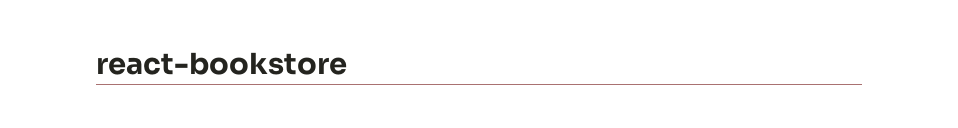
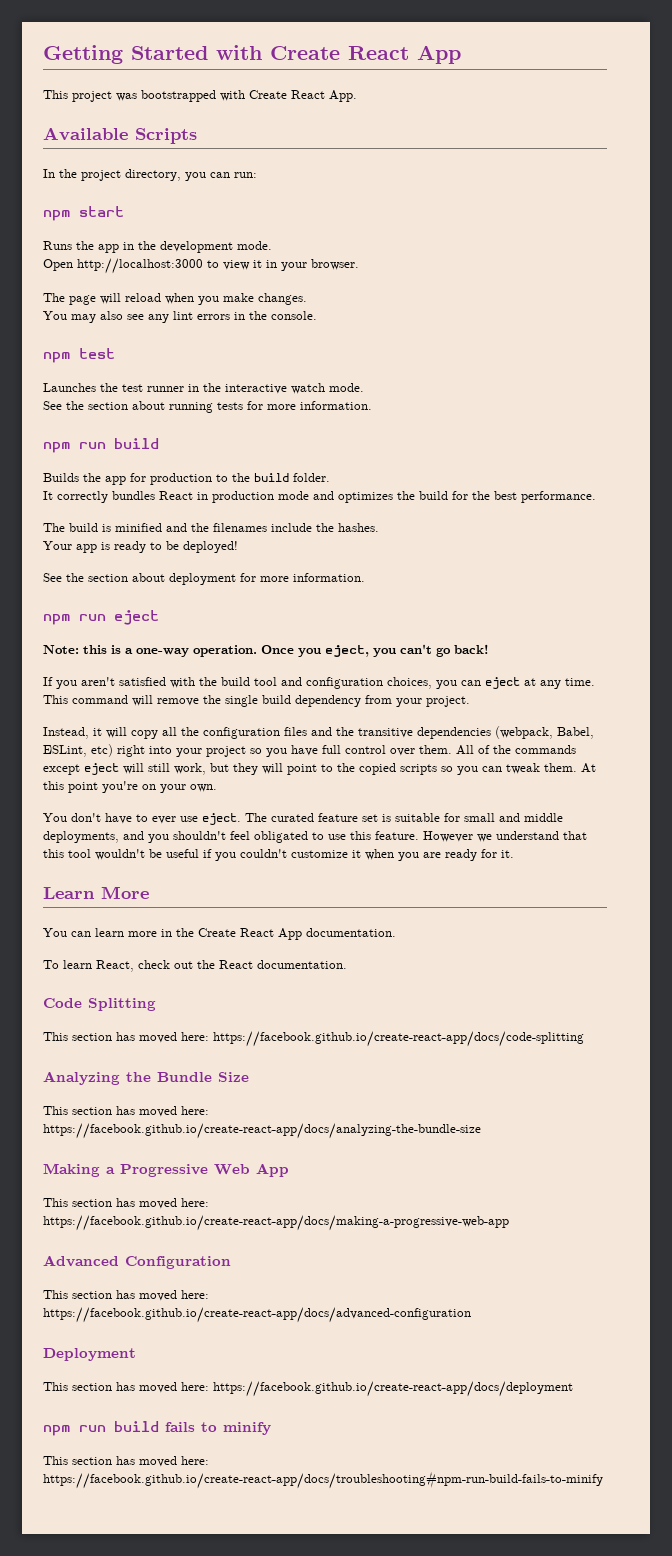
- react-bookstore
+ Getting Started with Create React App
+ This project was bootstrapped with Create React App.
+ Available Scripts
+ In the project directory, you can run:
+ npm start
+ Runs the app in the development mode.
+ Open http://localhost:3000 to view it in your browser.
+ The page will reload when you make changes.
+ You may also see any lint errors in the console.
+ npm test
+ Launches the test runner in the interactive watch mode.
+ See the section about running tests for more information.
+ npm run build
+ Builds the app for production to the build folder.
+ It correctly bundles React in production mode and optimizes the build for the best performance.
+ The build is minified and the filenames include the hashes.
+ Your app is ready to be deployed!
+ See the section about deployment for more information.
+ npm run eject
+ Note: this is a one-way operation. Once you eject, you can't go back!
+ If you aren't satisfied with the build tool and configuration choices, you can eject at any time. This command will remove the single build dependency from your project.
+ Instead, it will copy all the configuration files and the transitive dependencies (webpack, Babel, ESLint, etc) right into your project so you have full control over them. All of the commands except eject will still work, but they will point to the copied scripts so you can tweak them. At this point you're on your own.
+ You don't have to ever use eject. The curated feature set is suitable for small and middle deployments, and you shouldn't feel obligated to use this feature. However we understand that this tool wouldn't be useful if you couldn't customize it when you are ready for it.
+ Learn More
+ You can learn more in the Create React App documentation.
+ To learn React, check out the React documentation.
+ Code Splitting
+ This section has moved here: https://facebook.github.io/create-react-app/docs/code-splitting
+ Analyzing the Bundle Size
+ This section has moved here: https://facebook.github.io/create-react-app/docs/analyzing-the-bundle-size
+ Making a Progressive Web App
+ This section has moved here: https://facebook.github.io/create-react-app/docs/making-a-progressive-web-app
+ Advanced Configuration
+ This section has moved here: https://facebook.github.io/create-react-app/docs/advanced-configuration
+ Deployment
+ This section has moved here: https://facebook.github.io/create-react-app/docs/deployment
+ npm run build fails to minify
+ This section has moved here: https://facebook.github.io/create-react-app/docs/troubleshooting#npm-run-build-fails-to-minify

